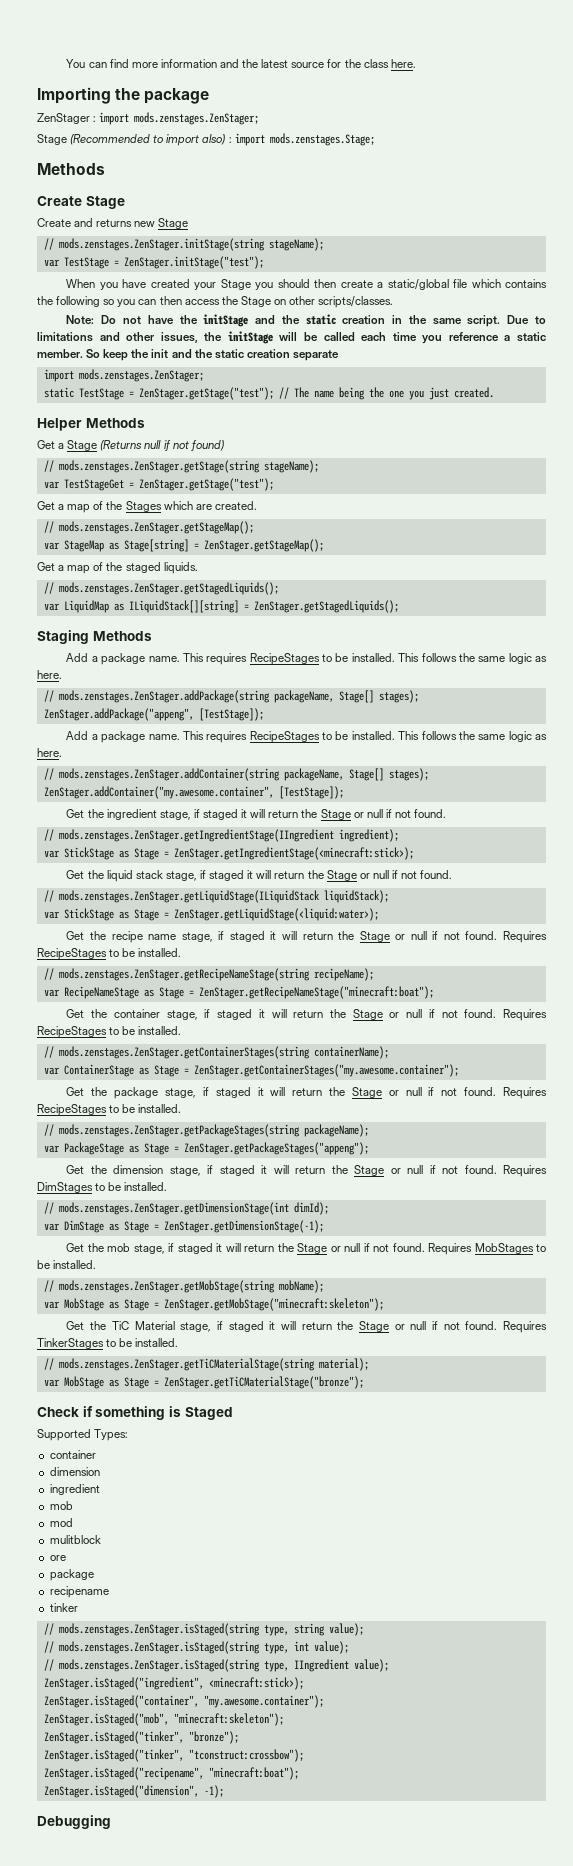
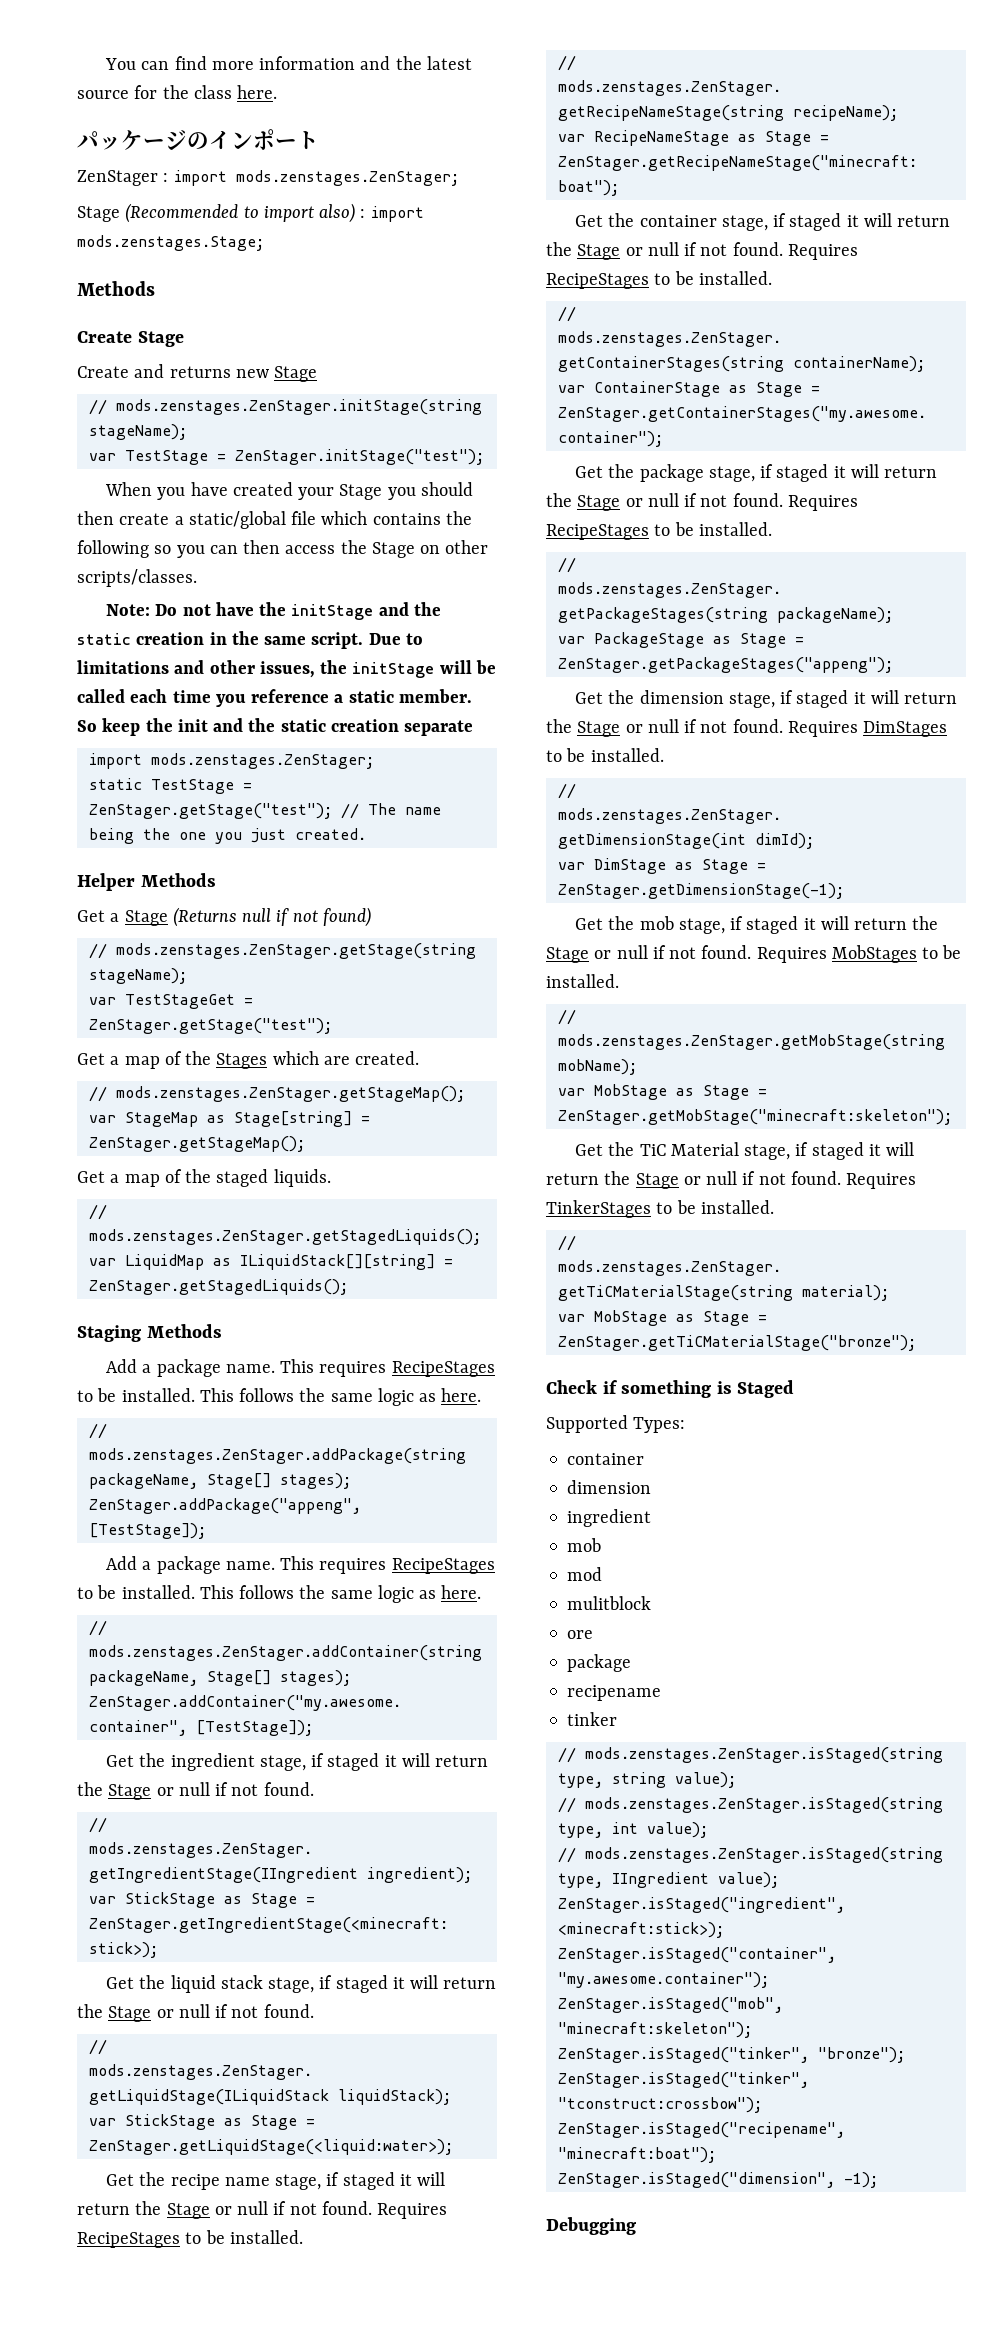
- Importing the package
+ パッケージのインポート

